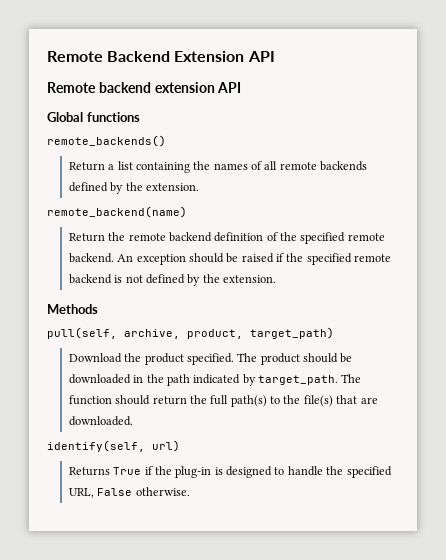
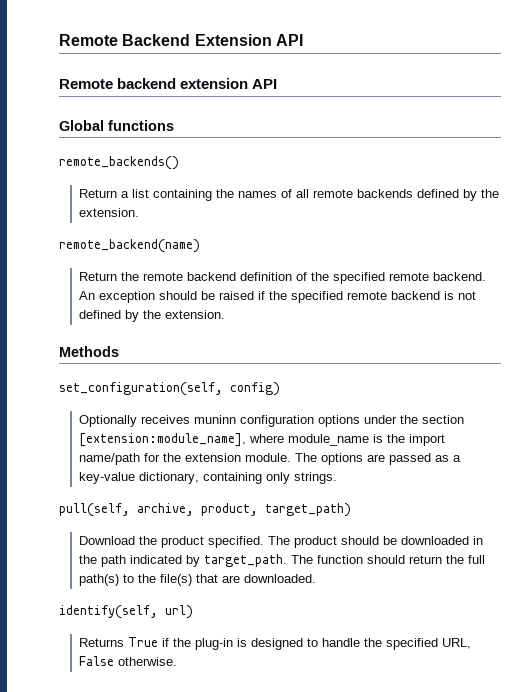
+ set_configuration(self, config)
+ Optionally receives muninn configuration options under the section [extension:module_name], where module_name is the import name/path for the extension module. The options are passed as a key-value dictionary, containing only strings.

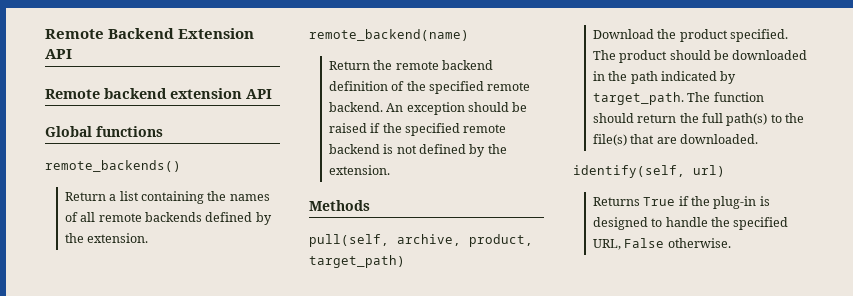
- set_configuration(self, config)
- Optionally receives muninn configuration options under the section [extension:module_name], where module_name is the import name/path for the extension module. The options are passed as a key-value dictionary, containing only strings.

